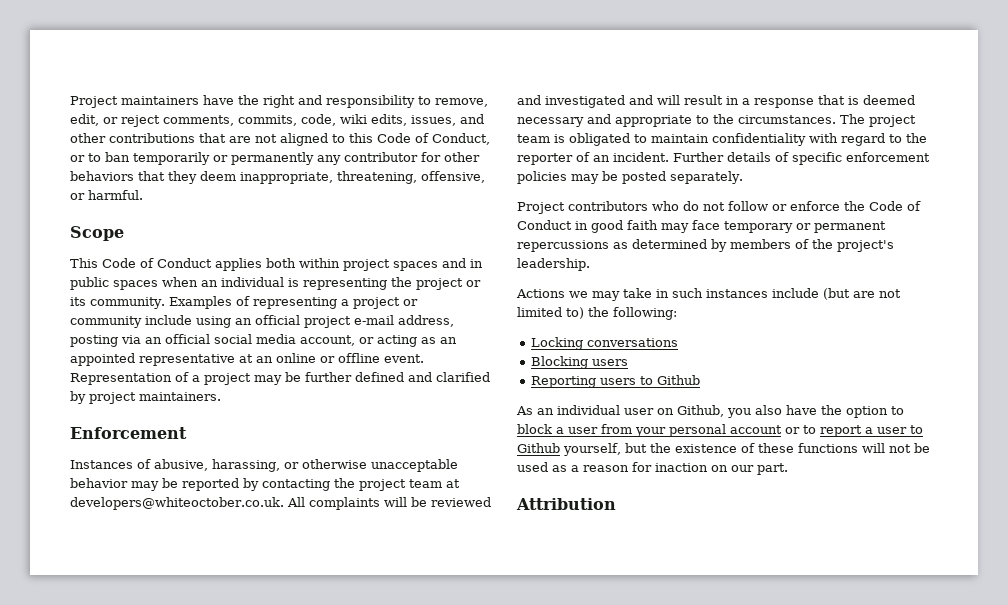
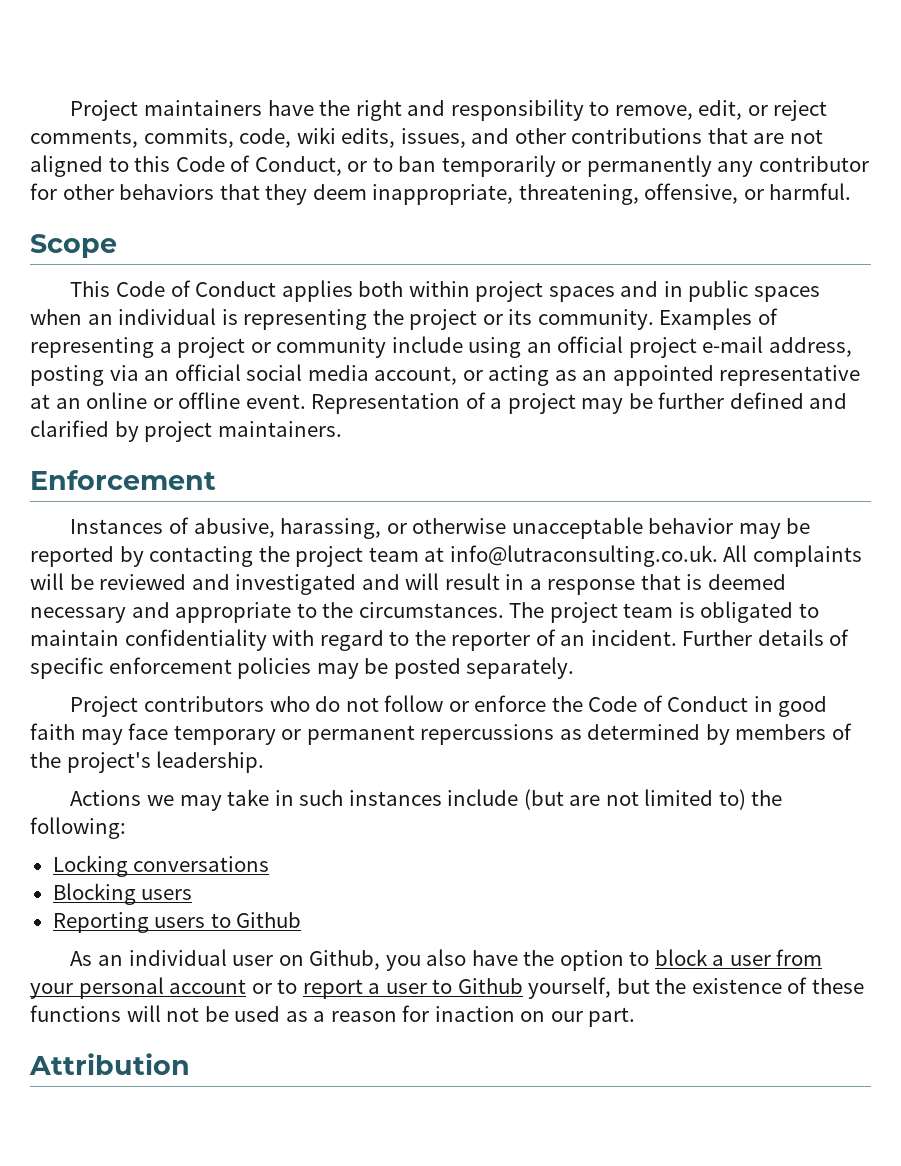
- Instances of abusive, harassing, or otherwise unacceptable behavior may be reported by contacting the project team at developers@whiteoctober.co.uk. All complaints will be reviewed and investigated and will result in a response that is deemed necessary and appropriate to the circumstances.
+ Instances of abusive, harassing, or otherwise unacceptable behavior may be reported by contacting the project team at info@lutraconsulting.co.uk. All complaints will be reviewed and investigated and will result in a response that is deemed necessary and appropriate to the circumstances.

